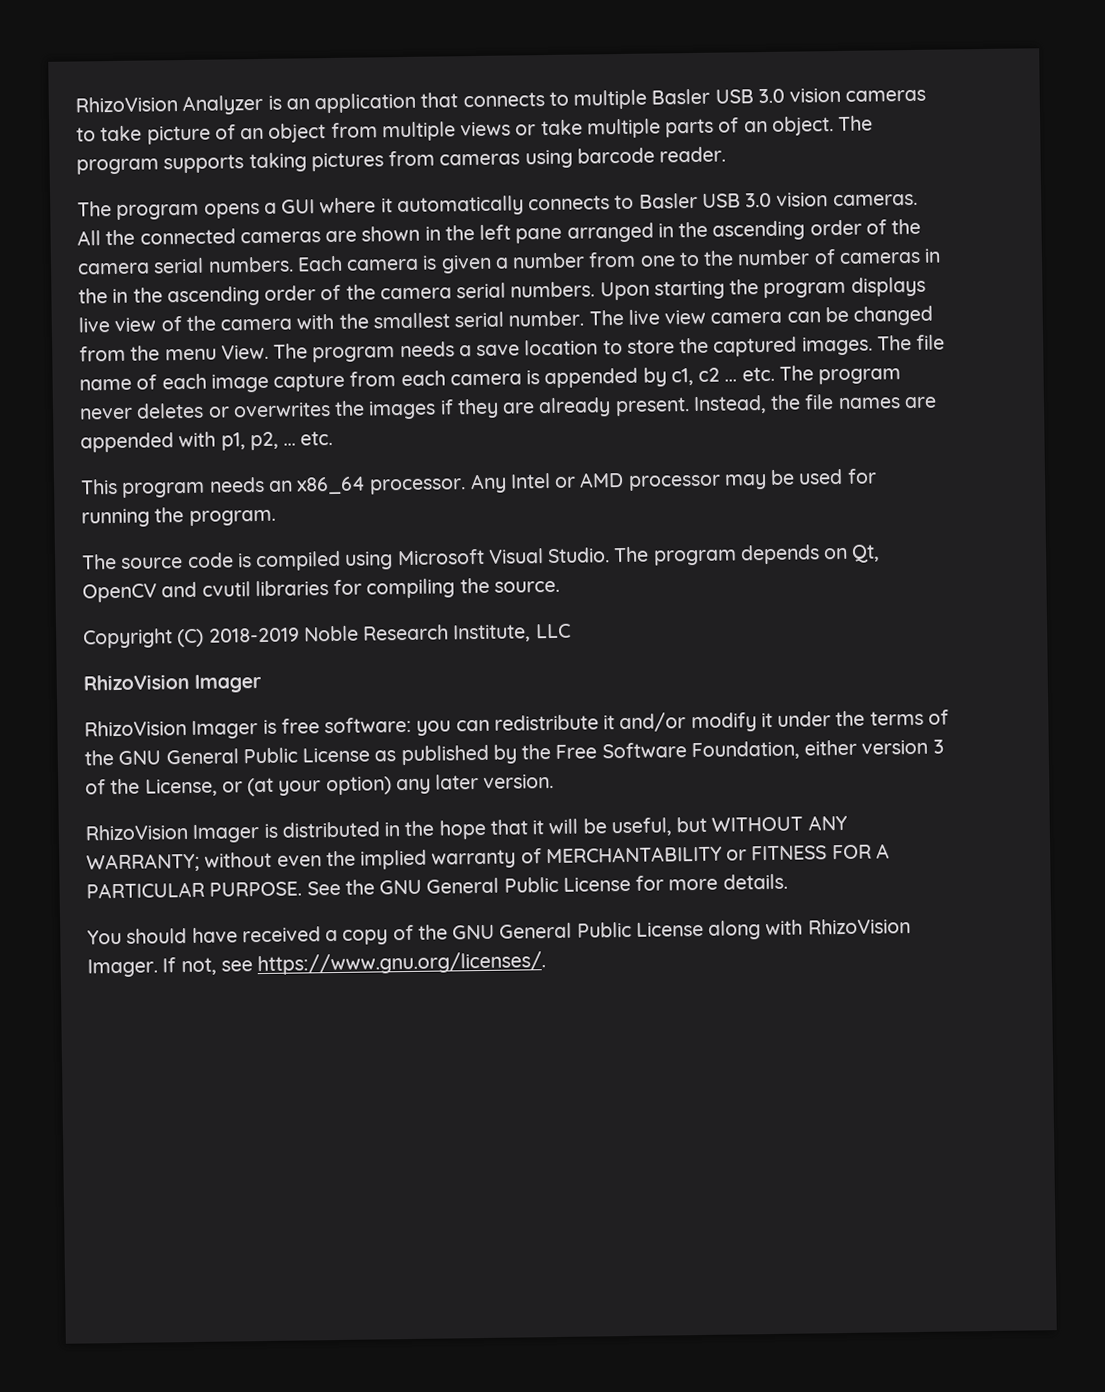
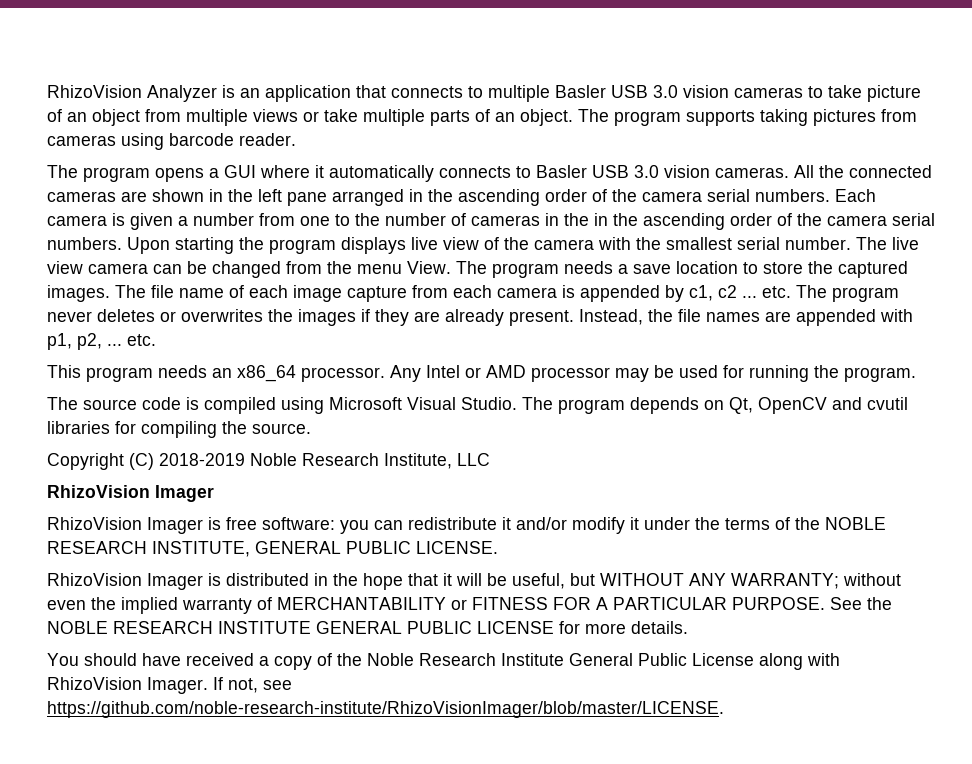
- RhizoVision Imager is free software: you can redistribute it and/or modify it under the terms of the GNU General Public License as published by the Free Software Foundation, either version 3 of the License, or (at your option) any later version.
+ RhizoVision Imager is free software: you can redistribute it and/or modify it under the terms of the NOBLE RESEARCH INSTITUTE, GENERAL PUBLIC LICENSE.
- See the GNU General Public License for more details.
+ See the NOBLE RESEARCH INSTITUTE GENERAL PUBLIC LICENSE for more details.
- You should have received a copy of the GNU General Public License along with RhizoVision Imager.
+ You should have received a copy of the Noble Research Institute General Public License along with RhizoVision Imager.
- If not, see https://www.gnu.org/licenses/.
+ If not, see https://github.com/noble-research-institute/RhizoVisionImager/blob/master/LICENSE.

